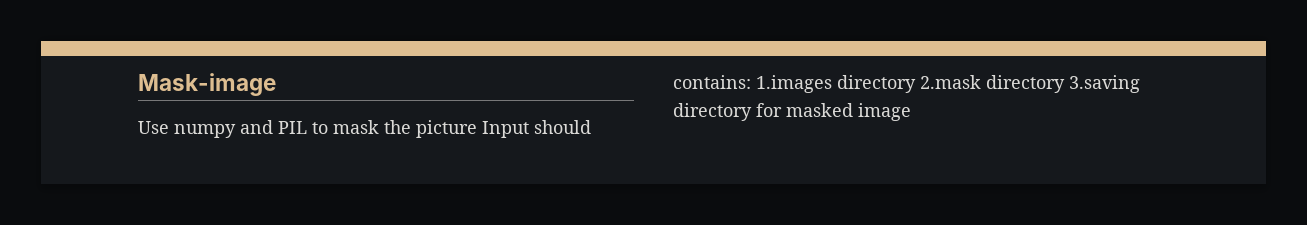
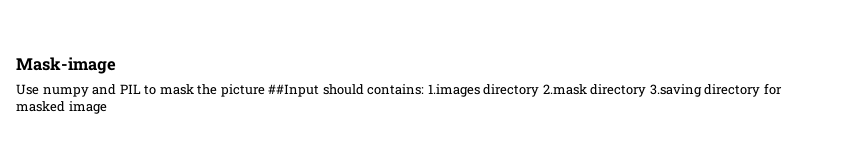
- Use numpy and PIL to mask the picture Input should contains: 1.images directory 2.mask directory 3.saving directory for masked image
+ Use numpy and PIL to mask the picture ##Input should contains: 1.images directory 2.mask directory 3.saving directory for masked image

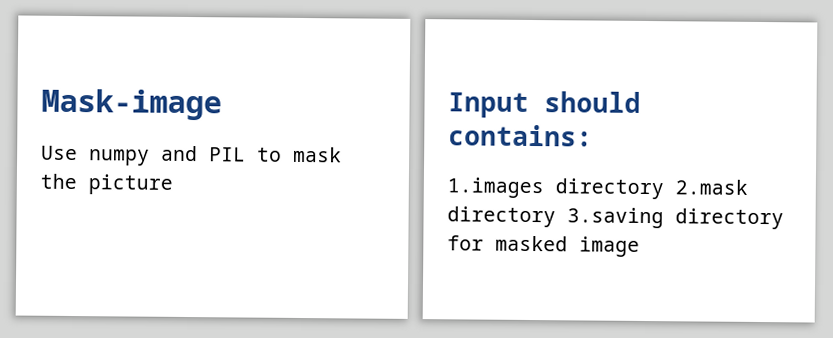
- Use numpy and PIL to mask the picture ##Input should contains: 1.images directory 2.mask directory 3.saving directory for masked image
+ Use numpy and PIL to mask the picture
+ Input should contains:
+ 1.images directory 2.mask directory 3.saving directory for masked image

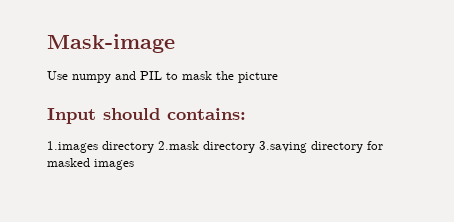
- 1.images directory 2.mask directory 3.saving directory for masked image
+ 1.images directory 2.mask directory 3.saving directory for masked images

